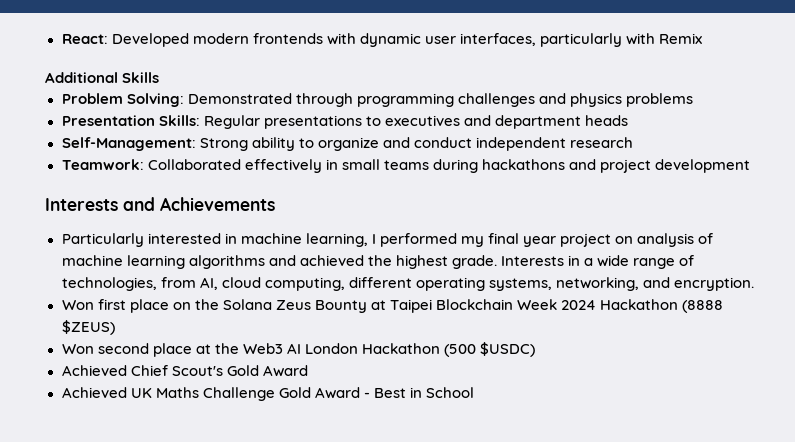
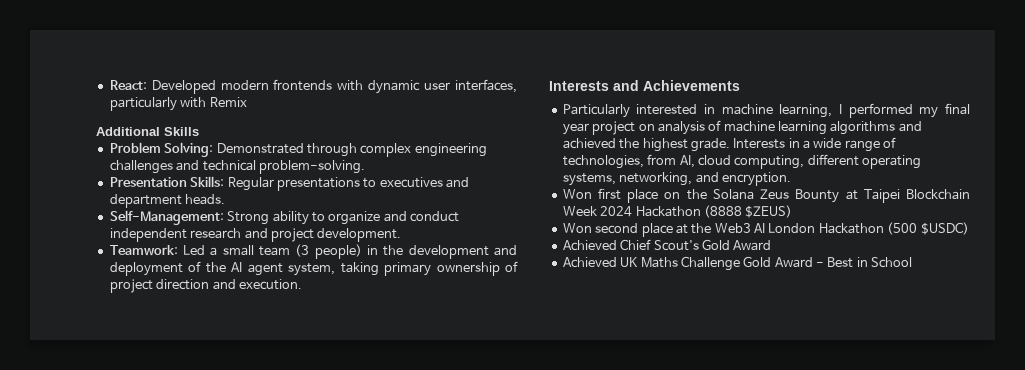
- Problem Solving: Demonstrated through programming challenges and physics problems
+ Problem Solving: Demonstrated through complex engineering challenges and technical problem-solving.
- Presentation Skills: Regular presentations to executives and department heads
+ Presentation Skills: Regular presentations to executives and department heads.
- Self-Management: Strong ability to organize and conduct independent research
- Teamwork: Collaborated effectively in small teams during hackathons and project development
+ Self-Management: Strong ability to organize and conduct independent research and project development.
+ Teamwork: Led a small team (3 people) in the development and deployment of the AI agent system, taking primary ownership of project direction and execution.

